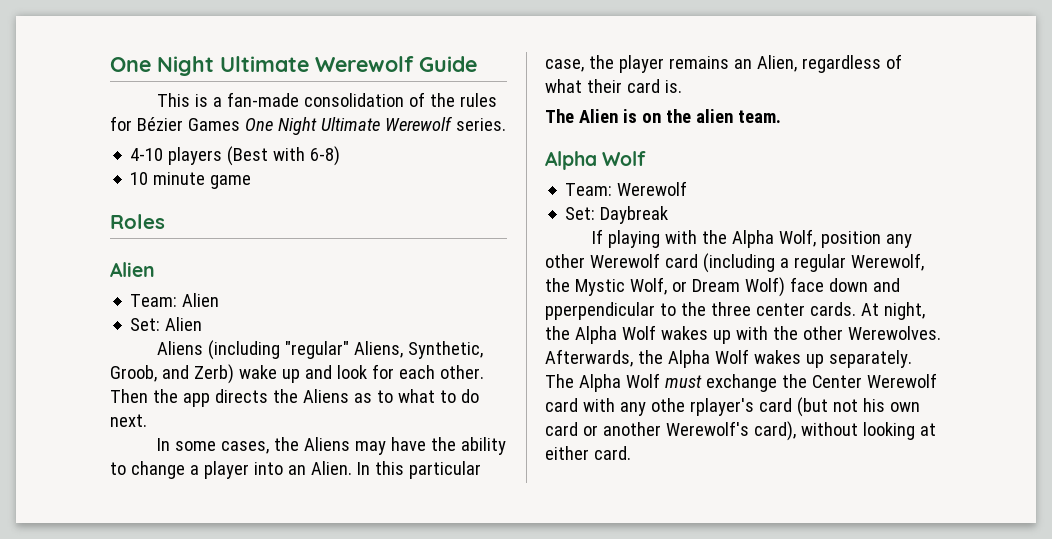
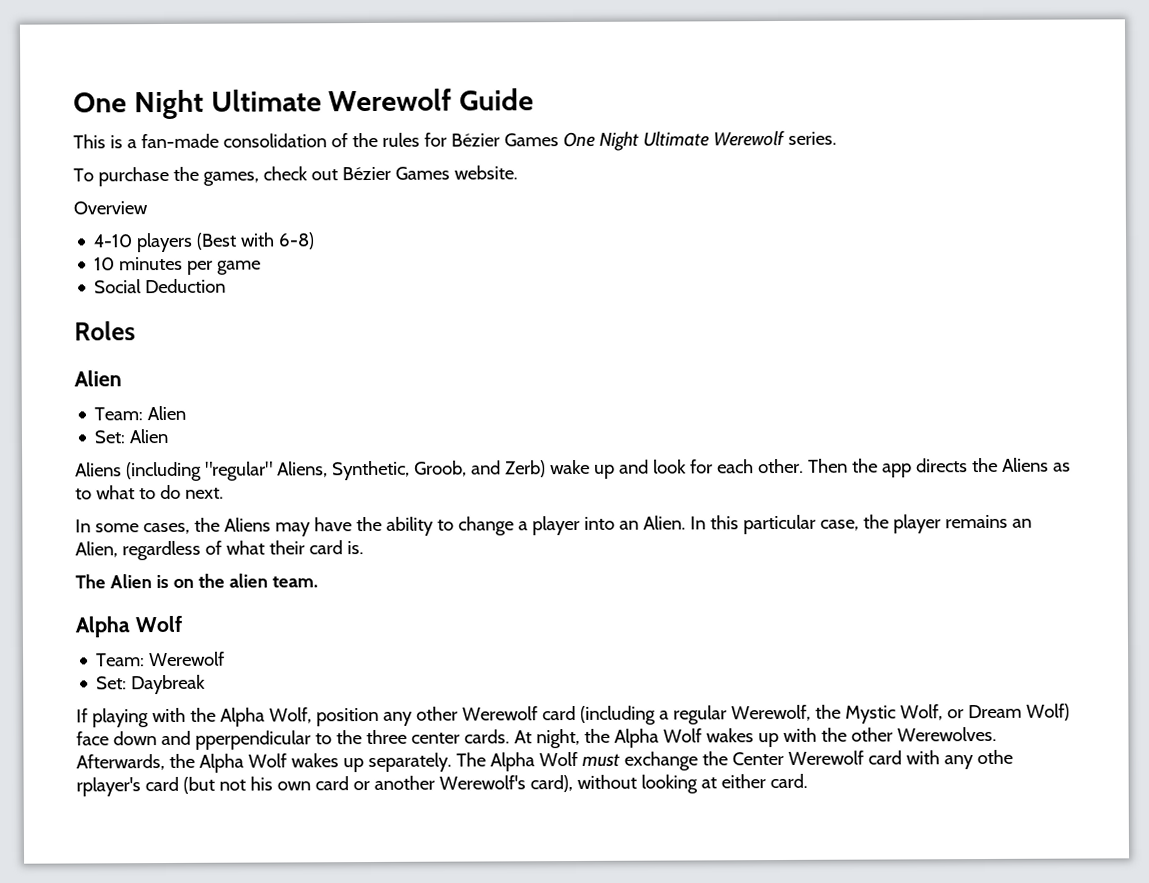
+ To purchase the games, check out Bézier Games website.
+ Overview
- 10 minute game
+ 10 minutes per game
+ Social Deduction

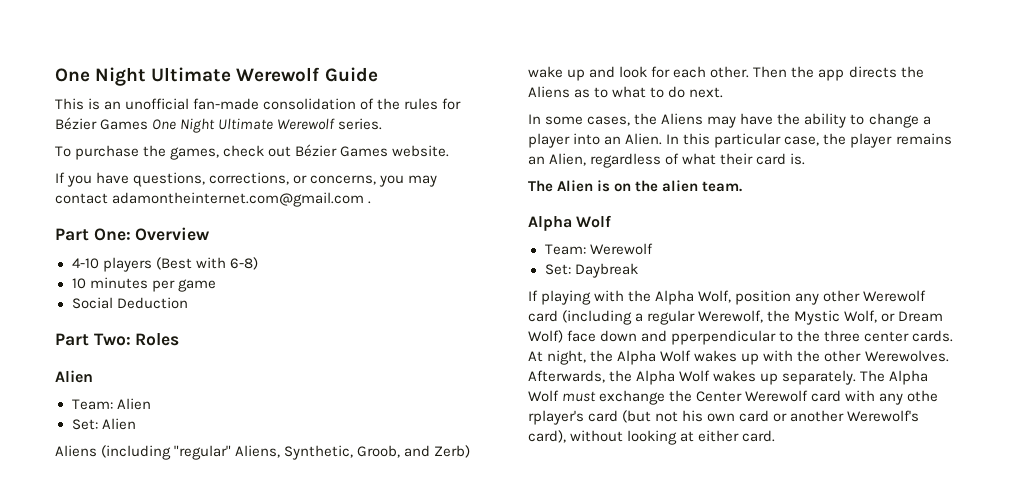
- This is a fan-made consolidation of the rules for Bézier Games One Night Ultimate Werewolf series.
+ This is an unofficial fan-made consolidation of the rules for Bézier Games One Night Ultimate Werewolf series.
- Overview
+ If you have questions, corrections, or concerns, you may contact adamontheinternet.com@gmail.com .
+ Part One: Overview
- Roles
+ Part Two: Roles

